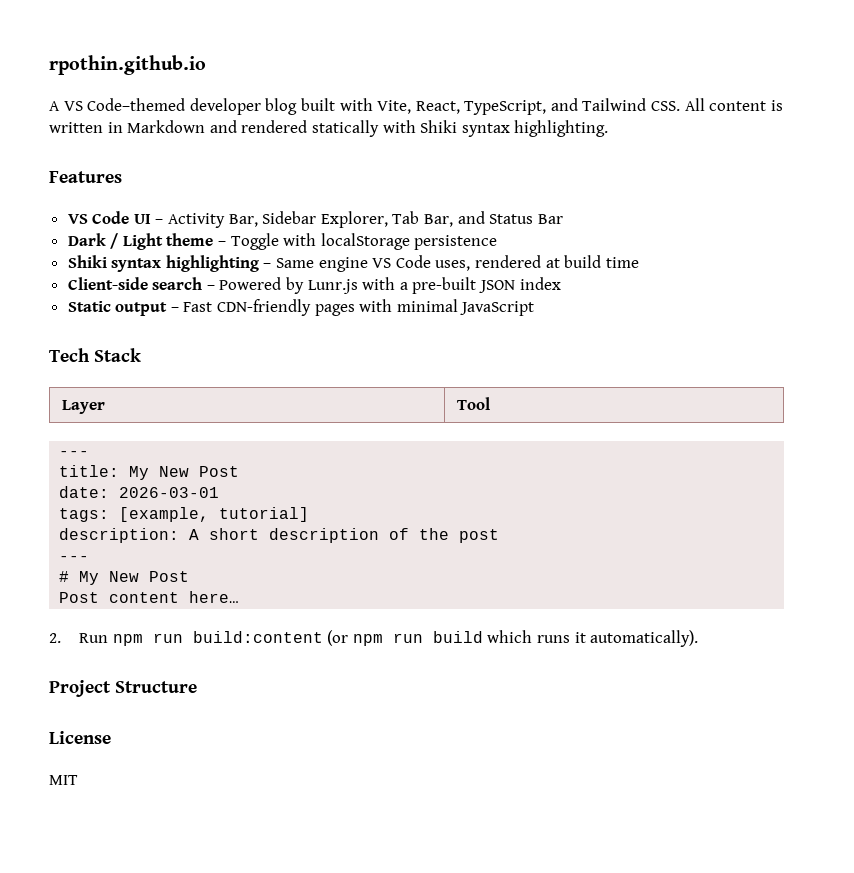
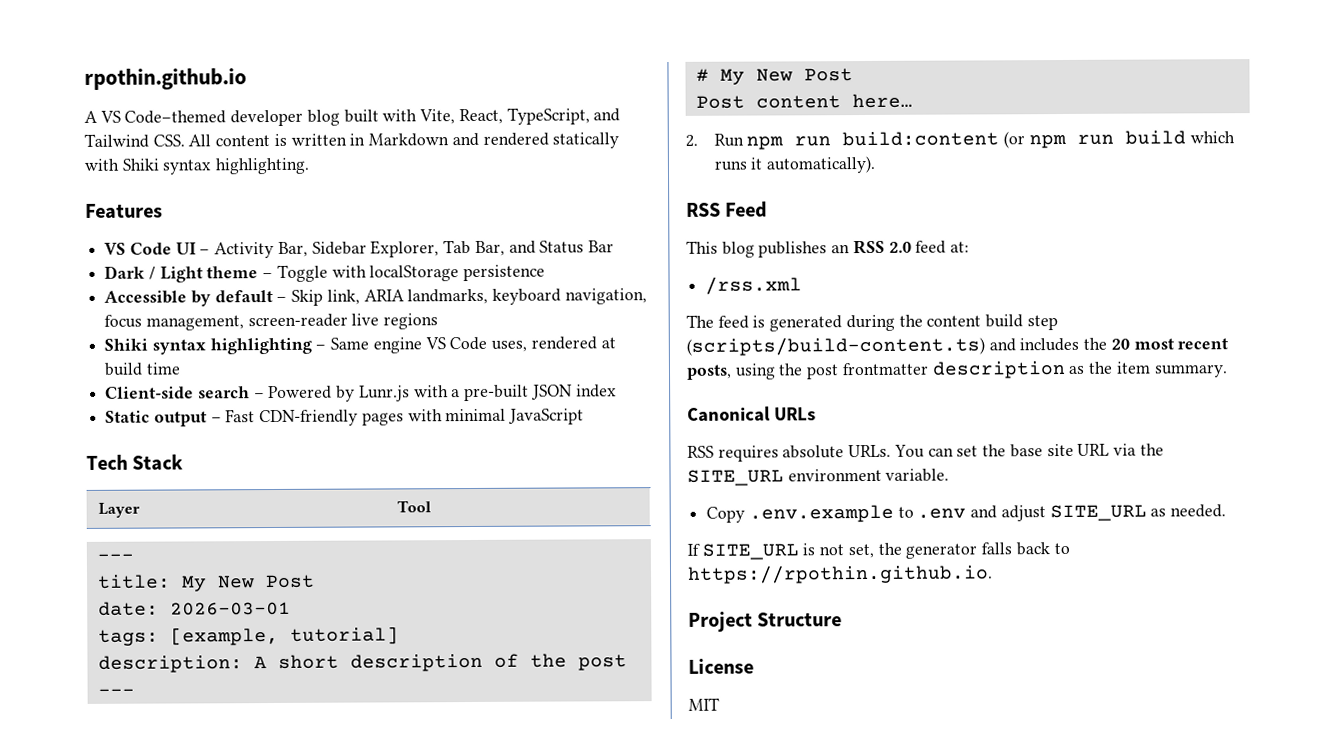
+ Accessible by default – Skip link, ARIA landmarks, keyboard navigation, focus management, screen-reader live regions
+ RSS Feed
+ This blog publishes an RSS 2.0 feed at:
+ /rss.xml
+ The feed is generated during the content build step (scripts/build-content.ts) and includes the 20 most recent posts, using the post frontmatter description as the item summary.
+ Canonical URLs
+ RSS requires absolute URLs. You can set the base site URL via the SITE_URL environment variable.
+ Copy .env.example to .env and adjust SITE_URL as needed.
+ If SITE_URL is not set, the generator falls back to https://rpothin.github.io.

